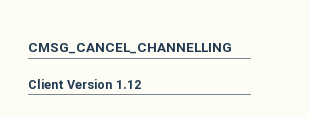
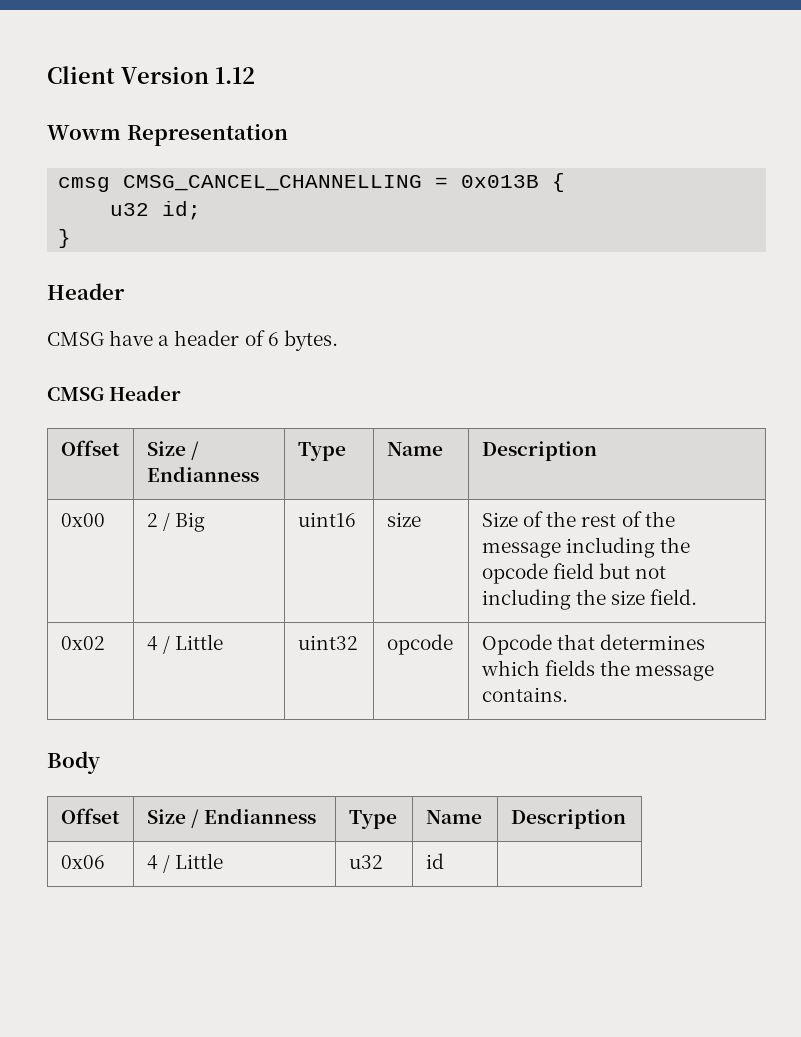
- CMSG_CANCEL_CHANNELLING
+ Wowm Representation
+ cmsg CMSG_CANCEL_CHANNELLING = 0x013B {
+ u32 id;
+ }
+ Header
+ CMSG have a header of 6 bytes.
+ CMSG Header
+ Offset | Size / Endianness | Type | Name | Description
+ 0x00 | 2 / Big | uint16 | size | Size of the rest of the message including the opcode field but not including the size field.
+ 0x02 | 4 / Little | uint32 | opcode | Opcode that determines which fields the message contains.
+ Body
+ Offset | Size / Endianness | Type | Name | Description
+ 0x06 | 4 / Little | u32 | id |

